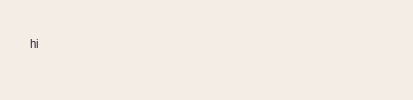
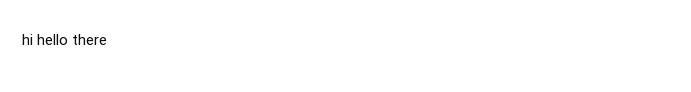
- hi
+ hi hello there

